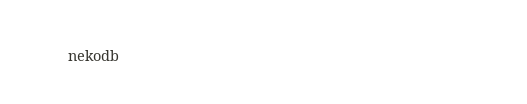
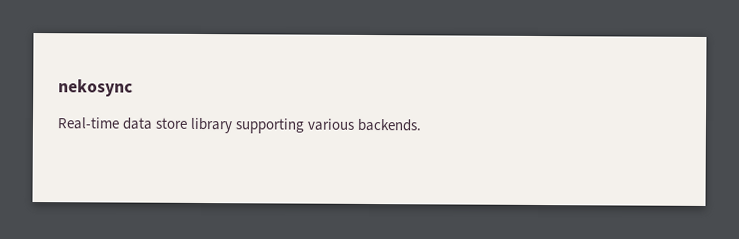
- nekodb
+ nekosync
+ Real-time data store library supporting various backends.

